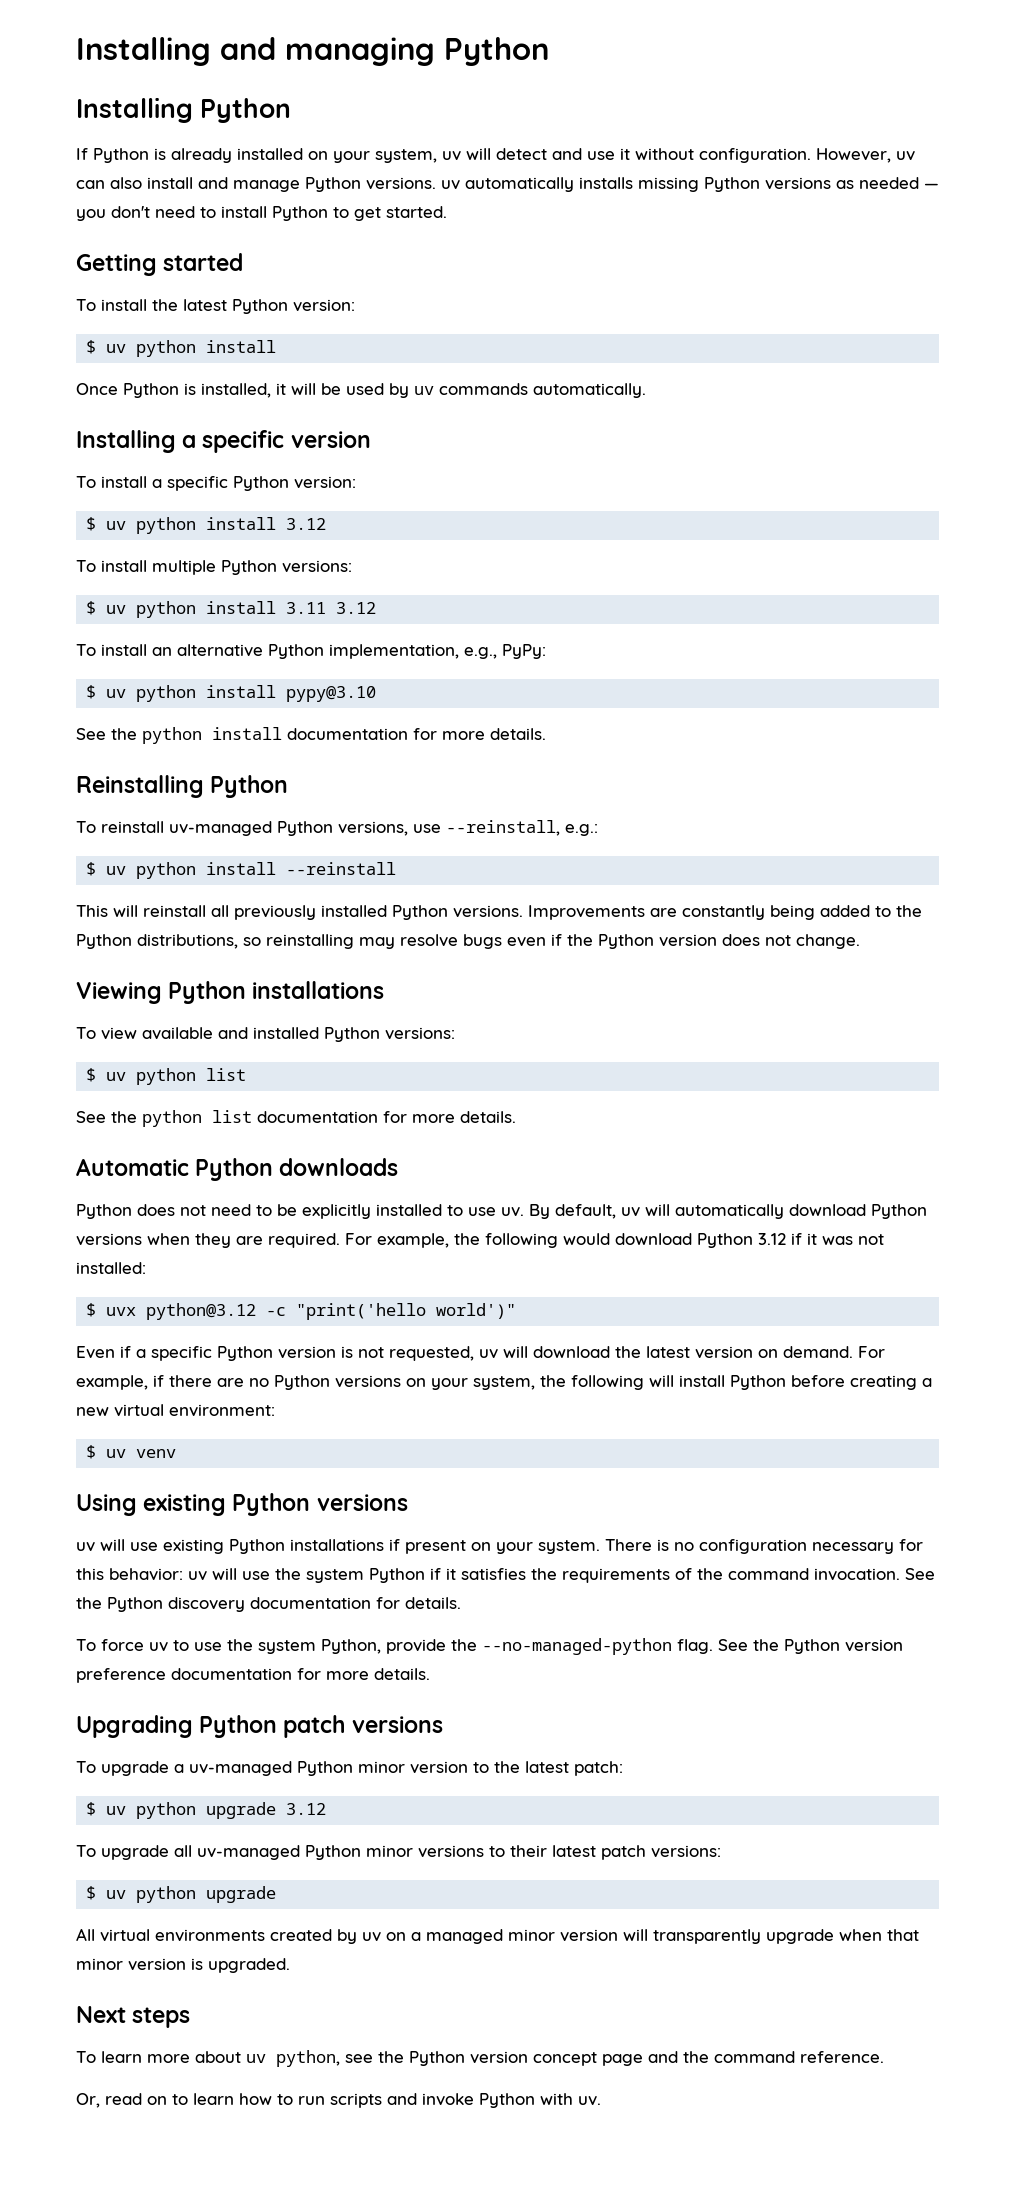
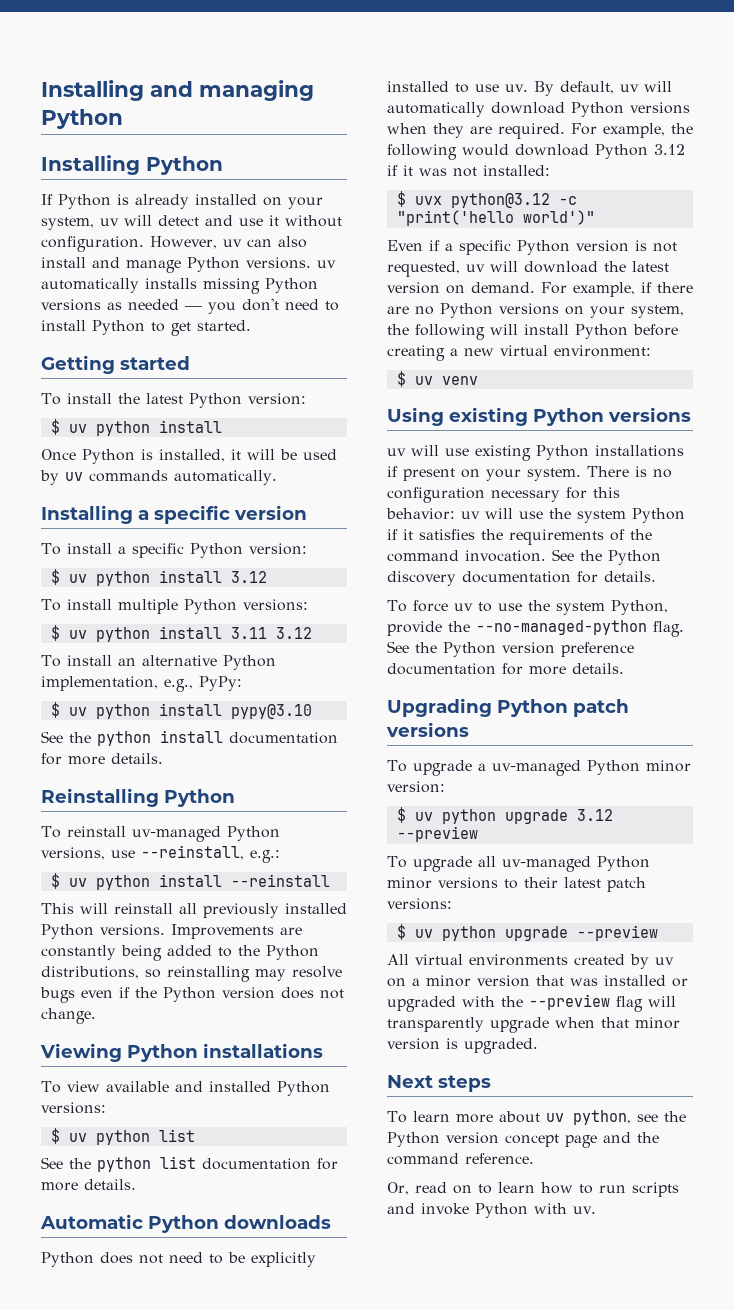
- To upgrade a uv-managed Python minor version to the latest patch:
+ To upgrade a uv-managed Python minor version:
- $ uv python upgrade 3.12
+ $ uv python upgrade 3.12 --preview
  To upgrade all uv-managed Python minor versions to their latest patch versions:
- $ uv python upgrade
+ $ uv python upgrade --preview
- All virtual environments created by uv on a managed minor version will transparently upgrade when that minor version is upgraded.
+ All virtual environments created by uv on a minor version that was installed or upgraded with the --preview flag will transparently upgrade when that minor version is upgraded.

